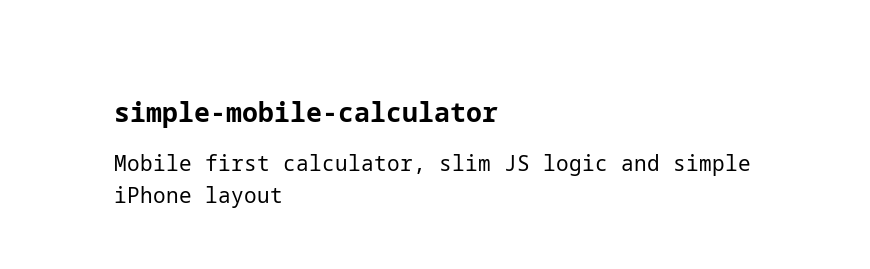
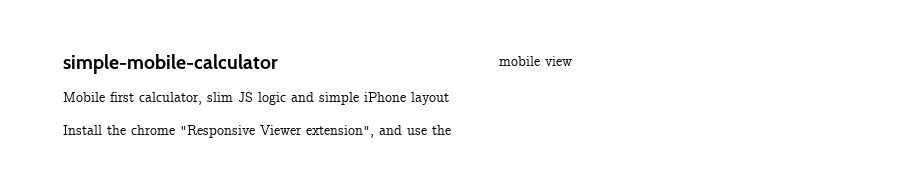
+ Install the chrome "Responsive Viewer extension", and use the mobile view

